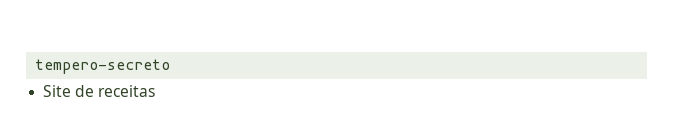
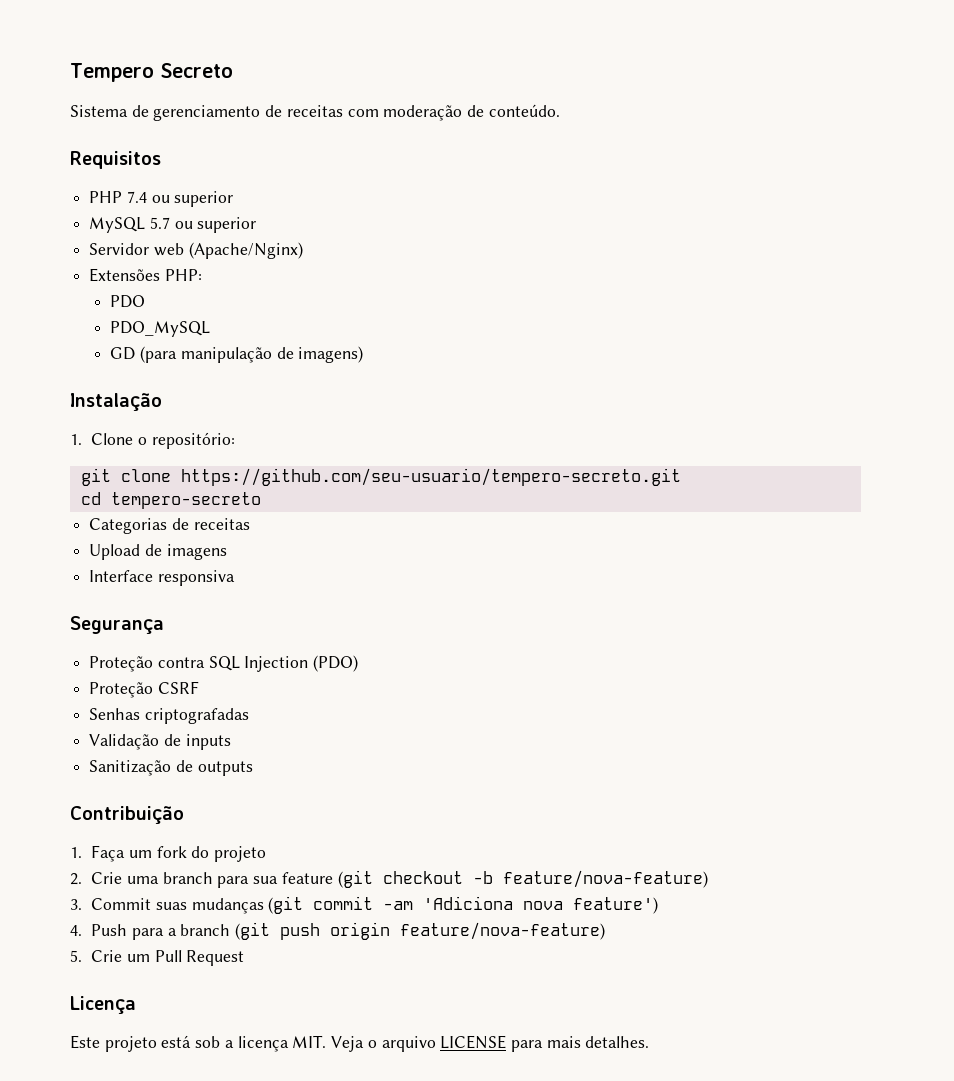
- tempero-secreto
+ Tempero Secreto
+ Sistema de gerenciamento de receitas com moderação de conteúdo.
+ Requisitos
+ PHP 7.4 ou superior
+ MySQL 5.7 ou superior
+ Servidor web (Apache/Nginx)
+ Extensões PHP:
+ PDO
+ PDO_MySQL
+ GD (para manipulação de imagens)
+ Instalação
+ 1. Clone o repositório:
+ git clone https://github.com/seu-usuario/tempero-secreto.git
+ cd tempero-secreto
- Site de receitas
+ Categorias de receitas
+ Upload de imagens
+ Interface responsiva
+ Segurança
+ Proteção contra SQL Injection (PDO)
+ Proteção CSRF
+ Senhas criptografadas
+ Validação de inputs
+ Sanitização de outputs
+ Contribuição
+ 1. Faça um fork do projeto
+ 2. Crie uma branch para sua feature (git checkout -b feature/nova-feature)
+ 3. Commit suas mudanças (git commit -am 'Adiciona nova feature')
+ 4. Push para a branch (git push origin feature/nova-feature)
+ 5. Crie um Pull Request
+ Licença
+ Este projeto está sob a licença MIT. Veja o arquivo LICENSE para mais detalhes.

